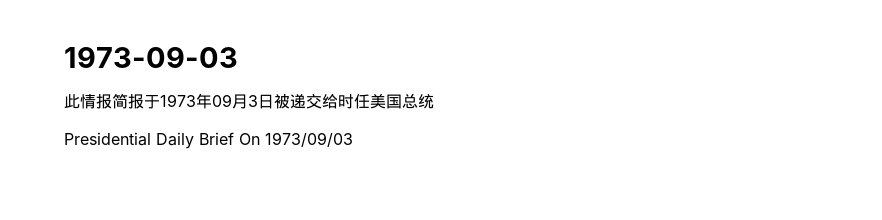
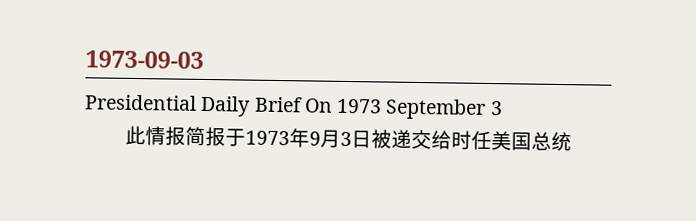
+ Presidential Daily Brief On 1973 September 3
- 此情报简报于1973年09月3日被递交给时任美国总统
+ 此情报简报于1973年9月3日被递交给时任美国总统
- Presidential Daily Brief On 1973/09/03

